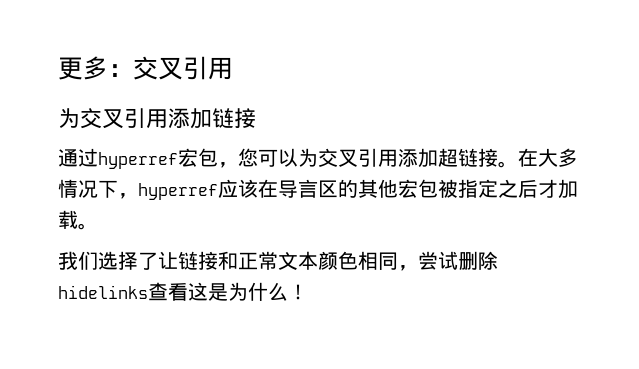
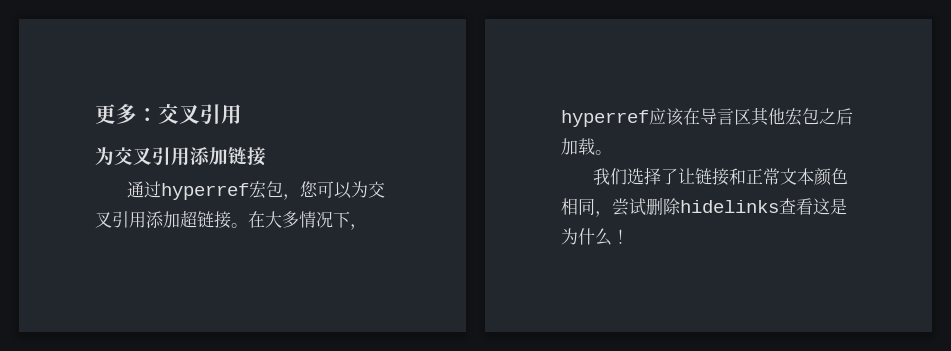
- 在大多情况下，hyperref应该在导言区的其他宏包被指定之后才加载。
+ 在大多情况下，hyperref应该在导言区其他宏包之后加载。

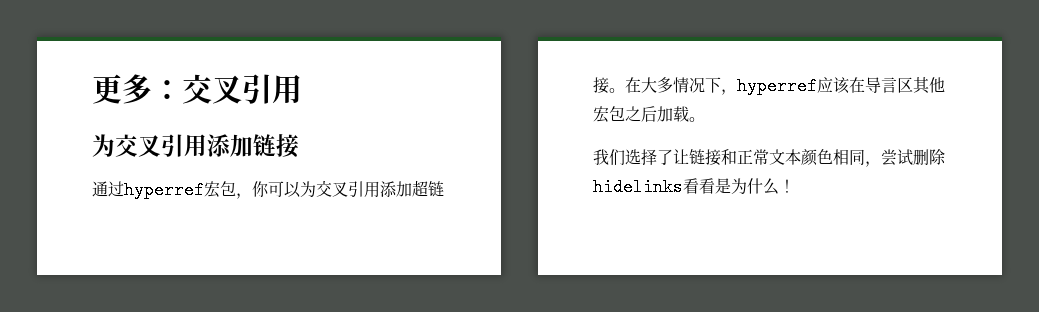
- 通过hyperref宏包，您可以为交叉引用添加超链接。
+ 通过hyperref宏包，你可以为交叉引用添加超链接。
- 我们选择了让链接和正常文本颜色相同，尝试删除hidelinks查看这是为什么！
+ 我们选择了让链接和正常文本颜色相同，尝试删除hidelinks看看是为什么！

